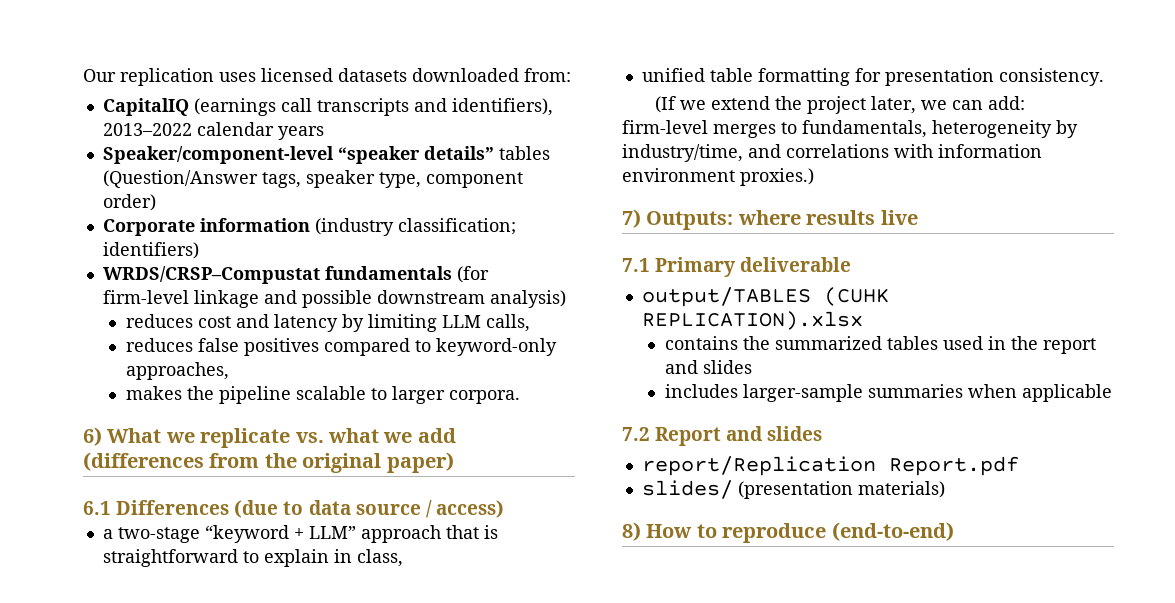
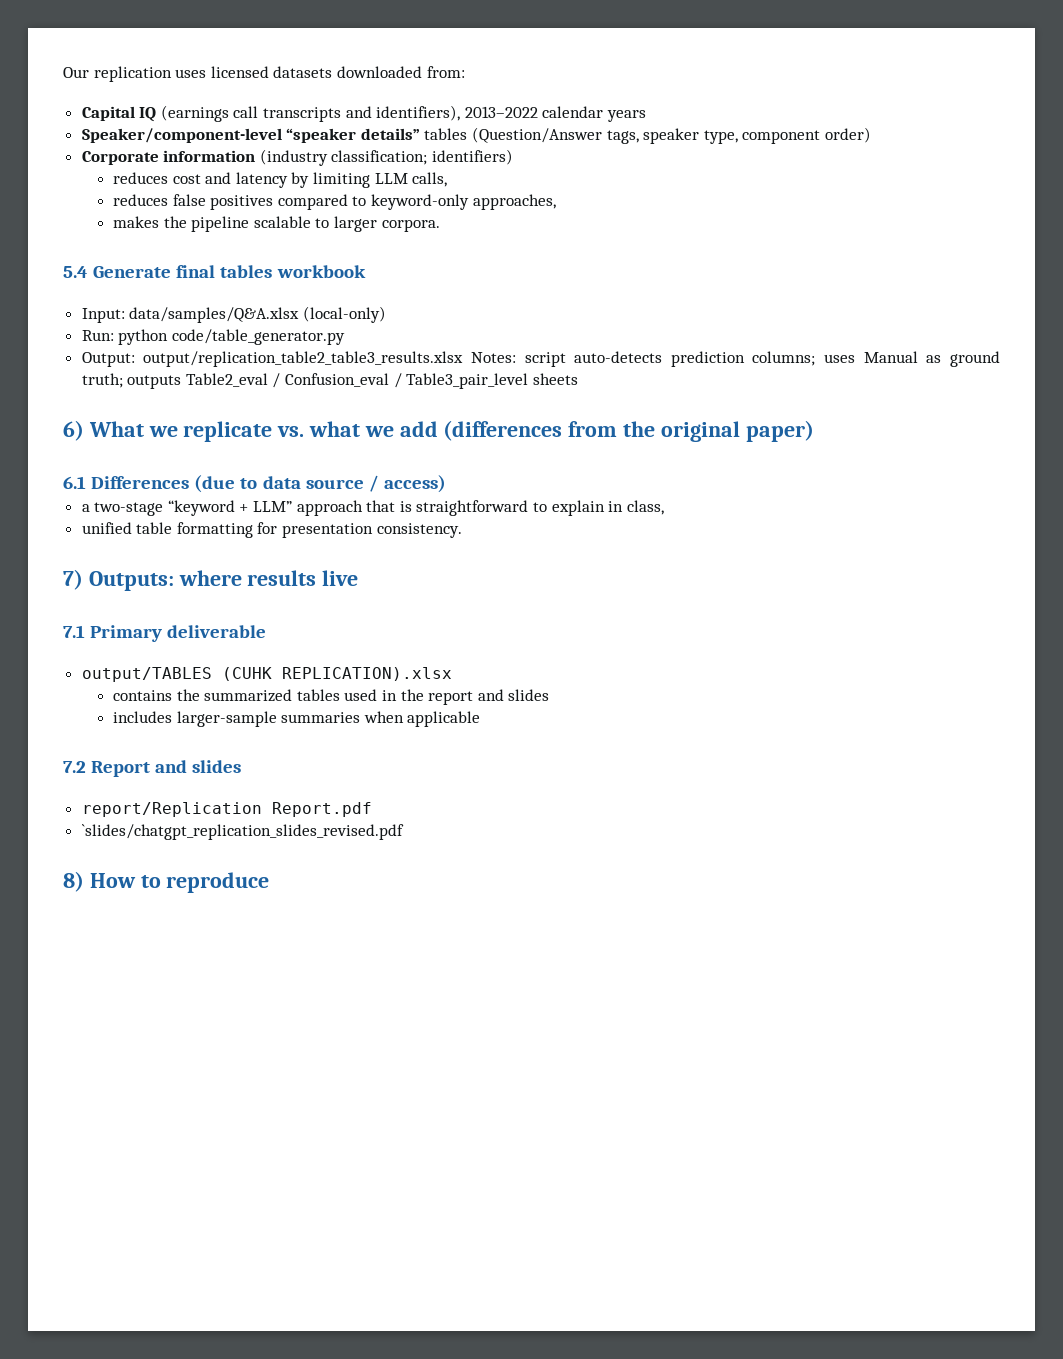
- CapitalIQ (earnings call transcripts and identifiers), 2013–2022 calendar years
+ Capital IQ (earnings call transcripts and identifiers), 2013–2022 calendar years
- WRDS/CRSP–Compustat fundamentals (for firm-level linkage and possible downstream analysis)
+ 5.4 Generate final tables workbook
+ Input: data/samples/Q&A.xlsx (local-only)
+ Run: python code/table_generator.py
+ Output: output/replication_table2_table3_results.xlsx Notes: script auto-detects prediction columns; uses Manual as ground truth; outputs Table2_eval / Confusion_eval / Table3_pair_level sheets
- (If we extend the project later, we can add: firm-level merges to fundamentals, heterogeneity by industry/time, and correlations with information environment proxies.)
- slides/ (presentation materials)
+ `slides/chatgpt_replication_slides_revised.pdf
- 8) How to reproduce (end-to-end)
+ 8) How to reproduce

